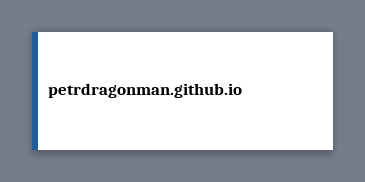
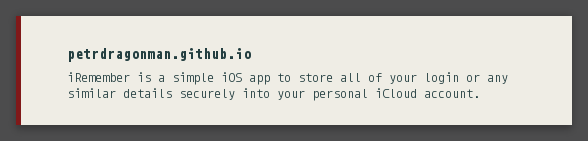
+ iRemember is a simple iOS app to store all of your login or any similar details securely into your personal iCloud account.

